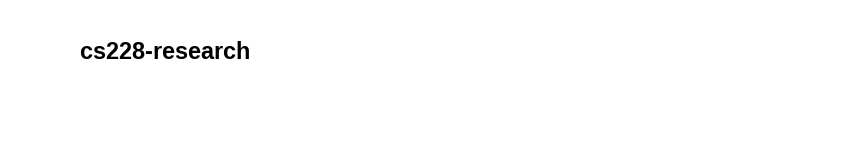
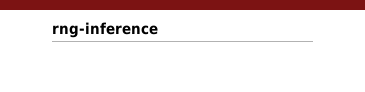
- cs228-research
+ rng-inference

